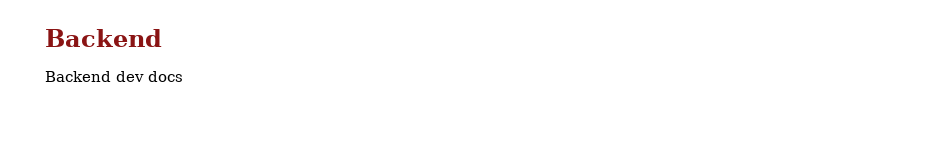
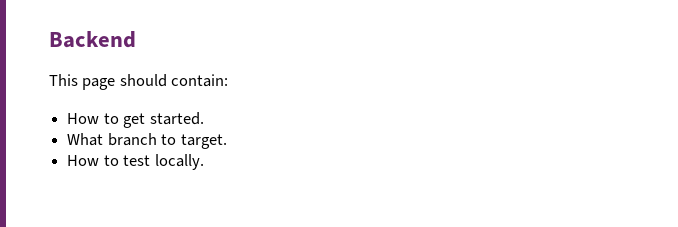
- Backend dev docs
+ This page should contain:
+ How to get started.
+ What branch to target.
+ How to test locally.

